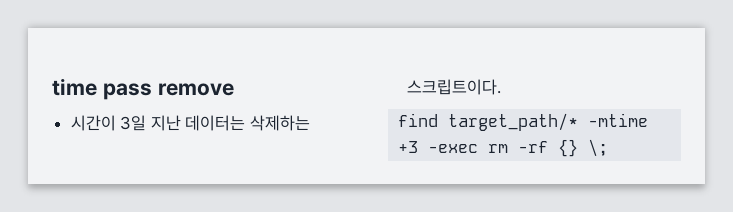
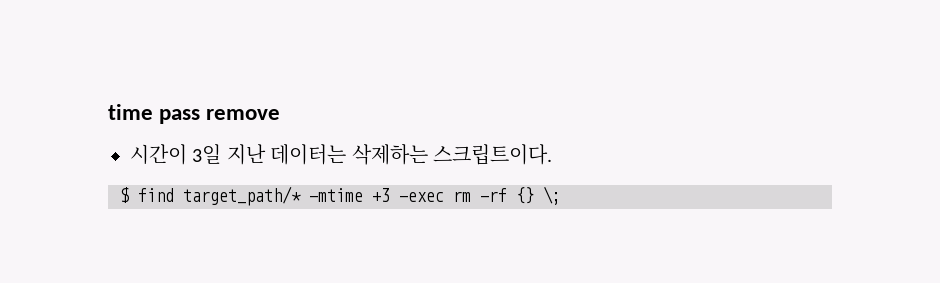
- find target_path/* -mtime +3 -exec rm -rf {} \;
+ $ find target_path/* -mtime +3 -exec rm -rf {} \;

